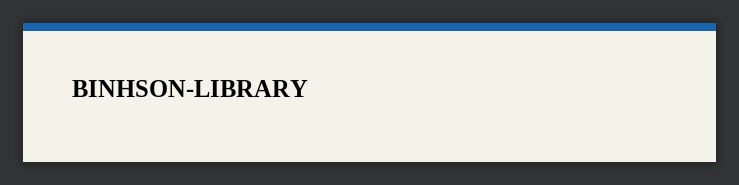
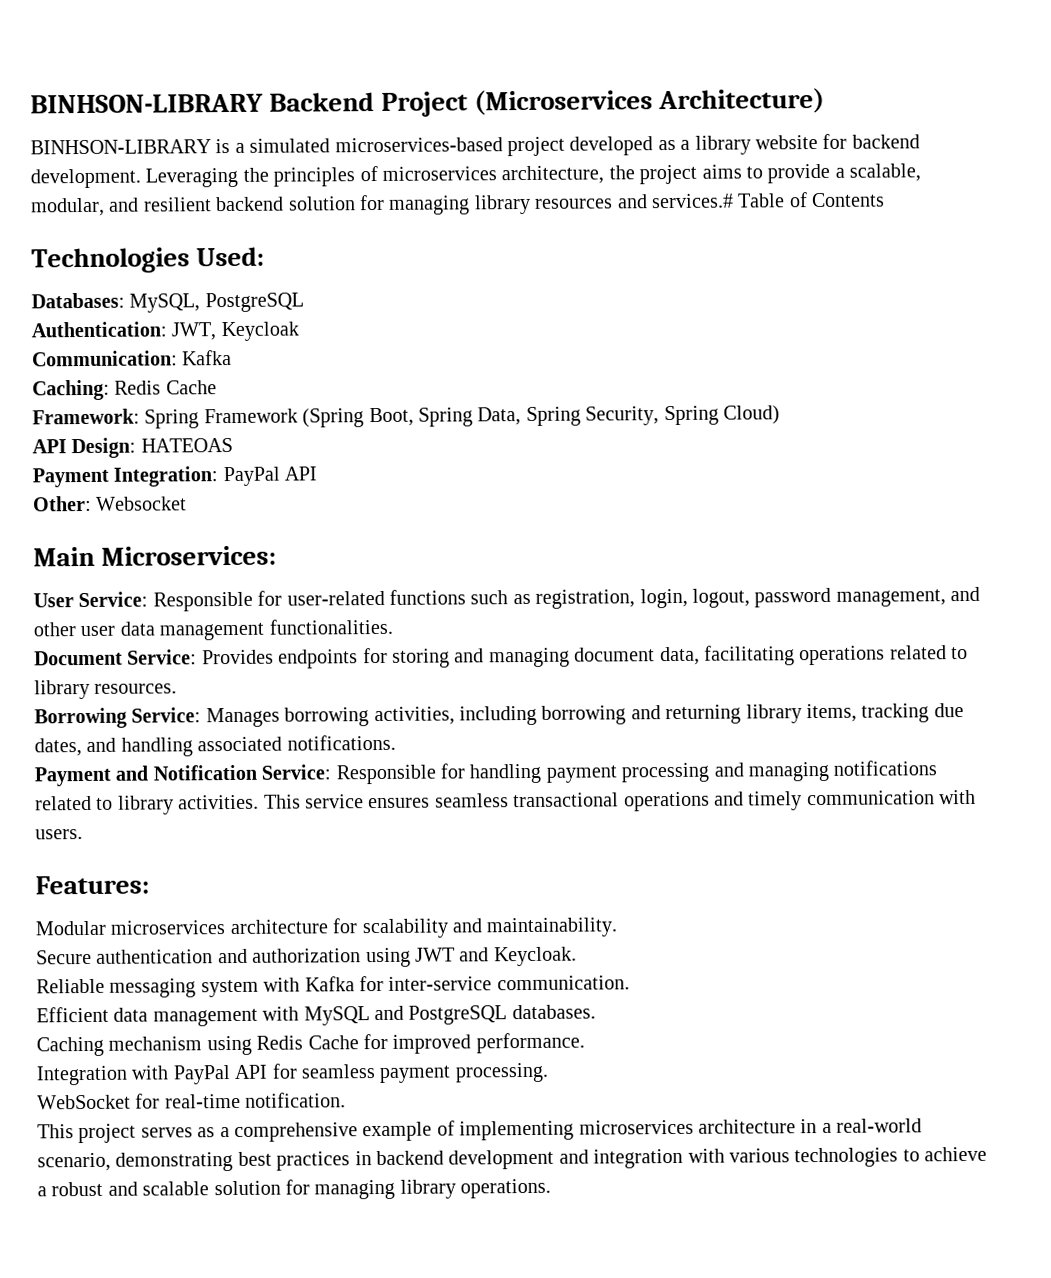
- BINHSON-LIBRARY
+ BINHSON-LIBRARY Backend Project (Microservices Architecture)
+ BINHSON-LIBRARY is a simulated microservices-based project developed as a library website for backend development. Leveraging the principles of microservices architecture, the project aims to provide a scalable, modular, and resilient backend solution for managing library resources and services.# Table of Contents
+ Technologies Used:
+ Databases: MySQL, PostgreSQL
+ Authentication: JWT, Keycloak
+ Communication: Kafka
+ Caching: Redis Cache
+ Framework: Spring Framework (Spring Boot, Spring Data, Spring Security, Spring Cloud)
+ API Design: HATEOAS
+ Payment Integration: PayPal API
+ Other: Websocket
+ Main Microservices:
+ User Service: Responsible for user-related functions such as registration, login, logout, password management, and other user data management functionalities.
+ Document Service: Provides endpoints for storing and managing document data, facilitating operations related to library resources.
+ Borrowing Service: Manages borrowing activities, including borrowing and returning library items, tracking due dates, and handling associated notifications.
+ Payment and Notification Service: Responsible for handling payment processing and managing notifications related to library activities. This service ensures seamless transactional operations and timely communication with users.
+ Features:
+ Modular microservices architecture for scalability and maintainability.
+ Secure authentication and authorization using JWT and Keycloak.
+ Reliable messaging system with Kafka for inter-service communication.
+ Efficient data management with MySQL and PostgreSQL databases.
+ Caching mechanism using Redis Cache for improved performance.
+ Integration with PayPal API for seamless payment processing.
+ WebSocket for real-time notification.
+ This project serves as a comprehensive example of implementing microservices architecture in a real-world scenario, demonstrating best practices in backend development and integration with various technologies to achieve a robust and scalable solution for managing library operations.

